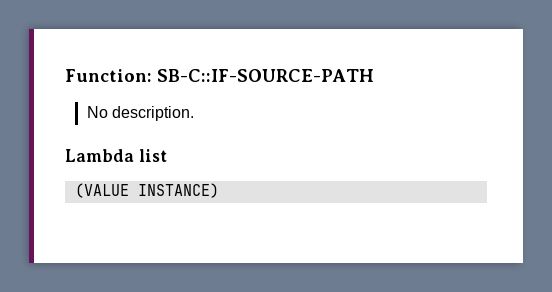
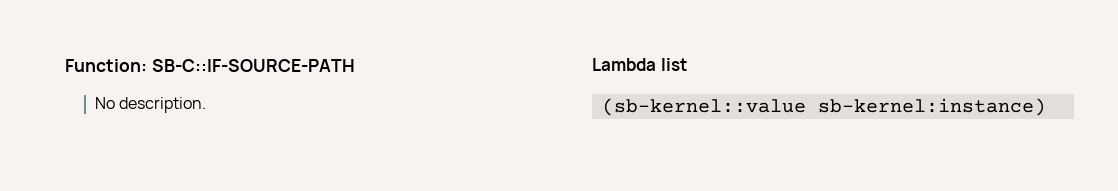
- (VALUE INSTANCE)
+ (sb-kernel::value sb-kernel:instance)

